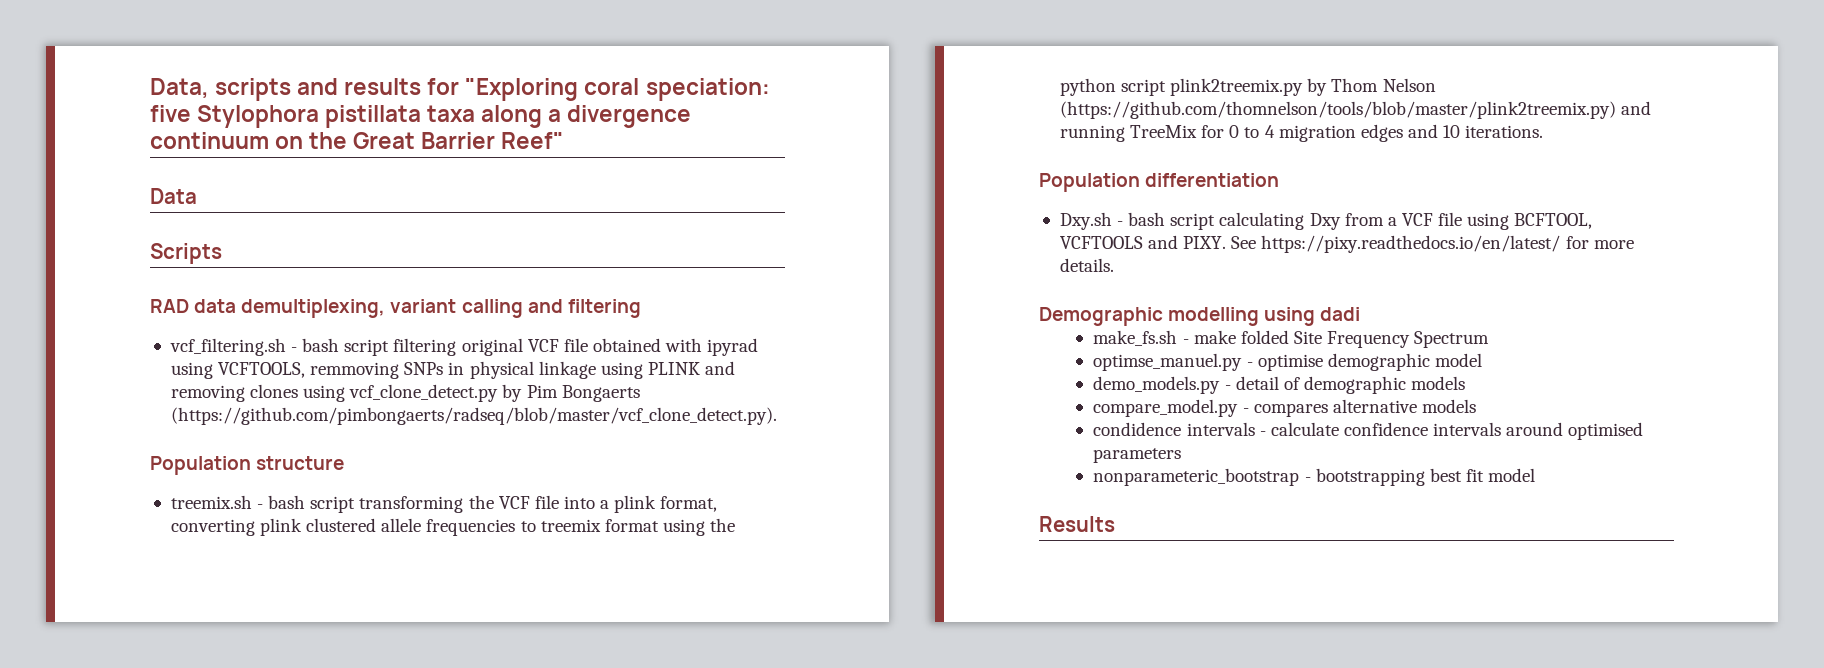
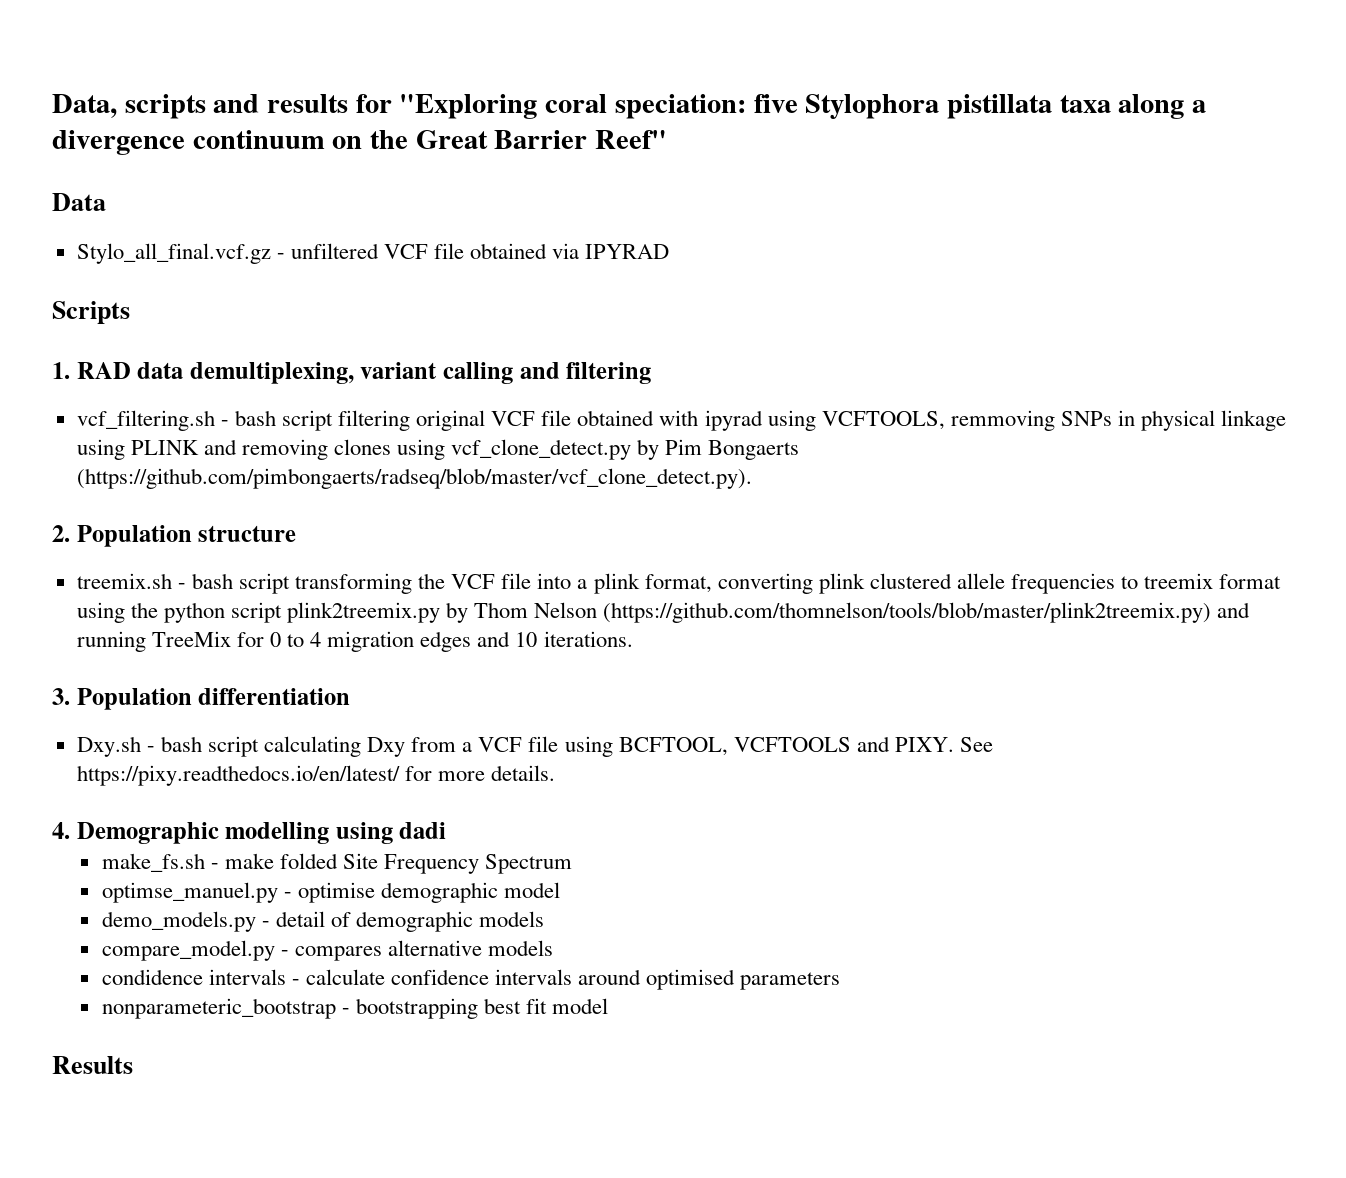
+ Stylo_all_final.vcf.gz - unfiltered VCF file obtained via IPYRAD
- RAD data demultiplexing, variant calling and filtering
+ 1. RAD data demultiplexing, variant calling and filtering
- Population structure
+ 2. Population structure
- Population differentiation
+ 3. Population differentiation
- Demographic modelling using dadi
+ 4. Demographic modelling using dadi

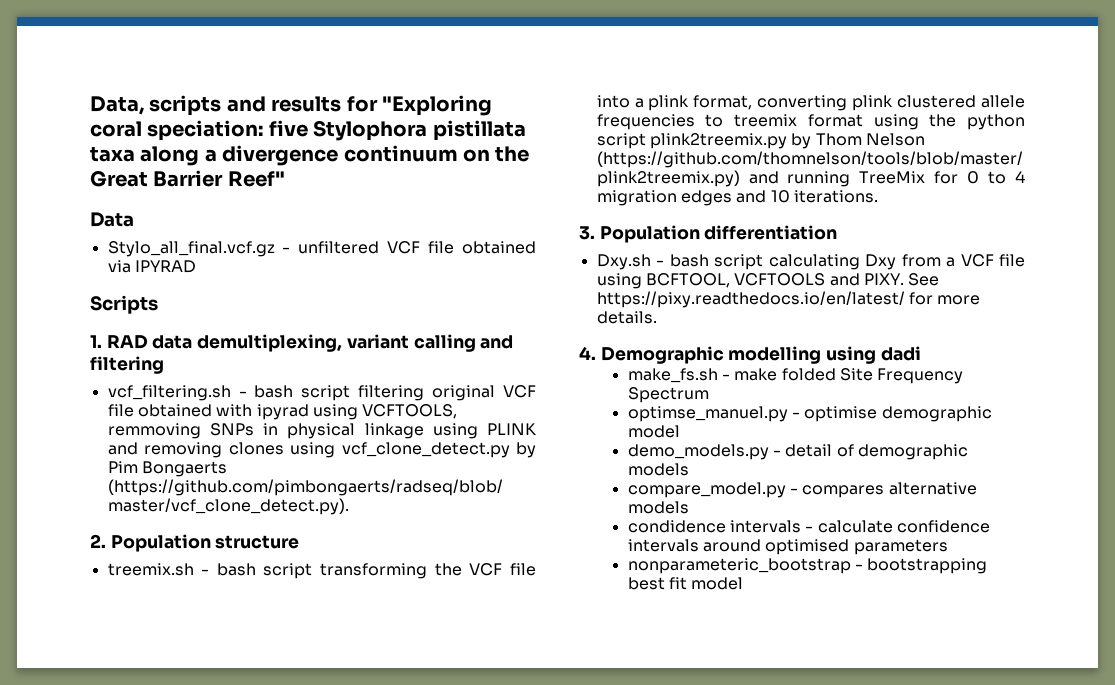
- Results

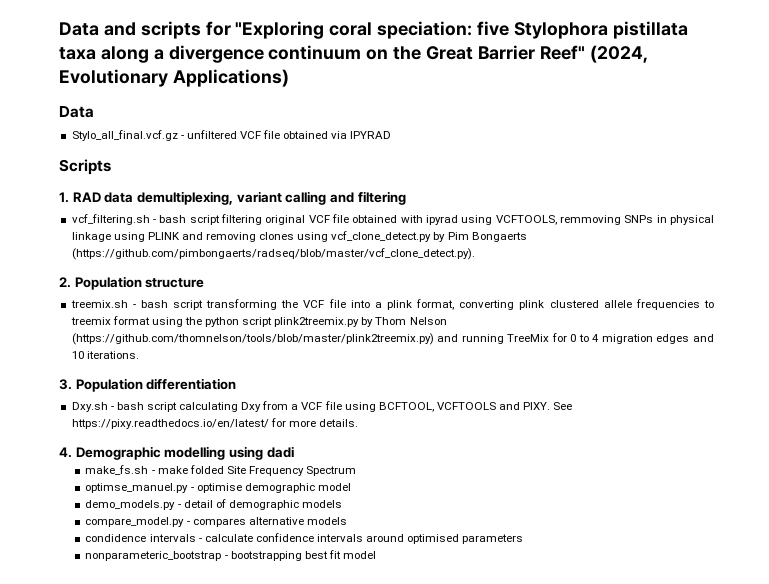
- Data, scripts and results for "Exploring coral speciation: five Stylophora pistillata taxa along a divergence continuum on the Great Barrier Reef"
+ Data and scripts for "Exploring coral speciation: five Stylophora pistillata taxa along a divergence continuum on the Great Barrier Reef" (2024, Evolutionary Applications)

